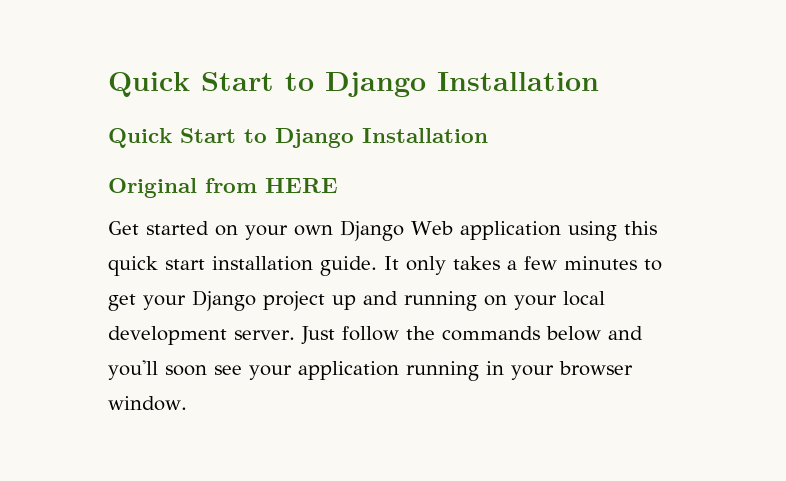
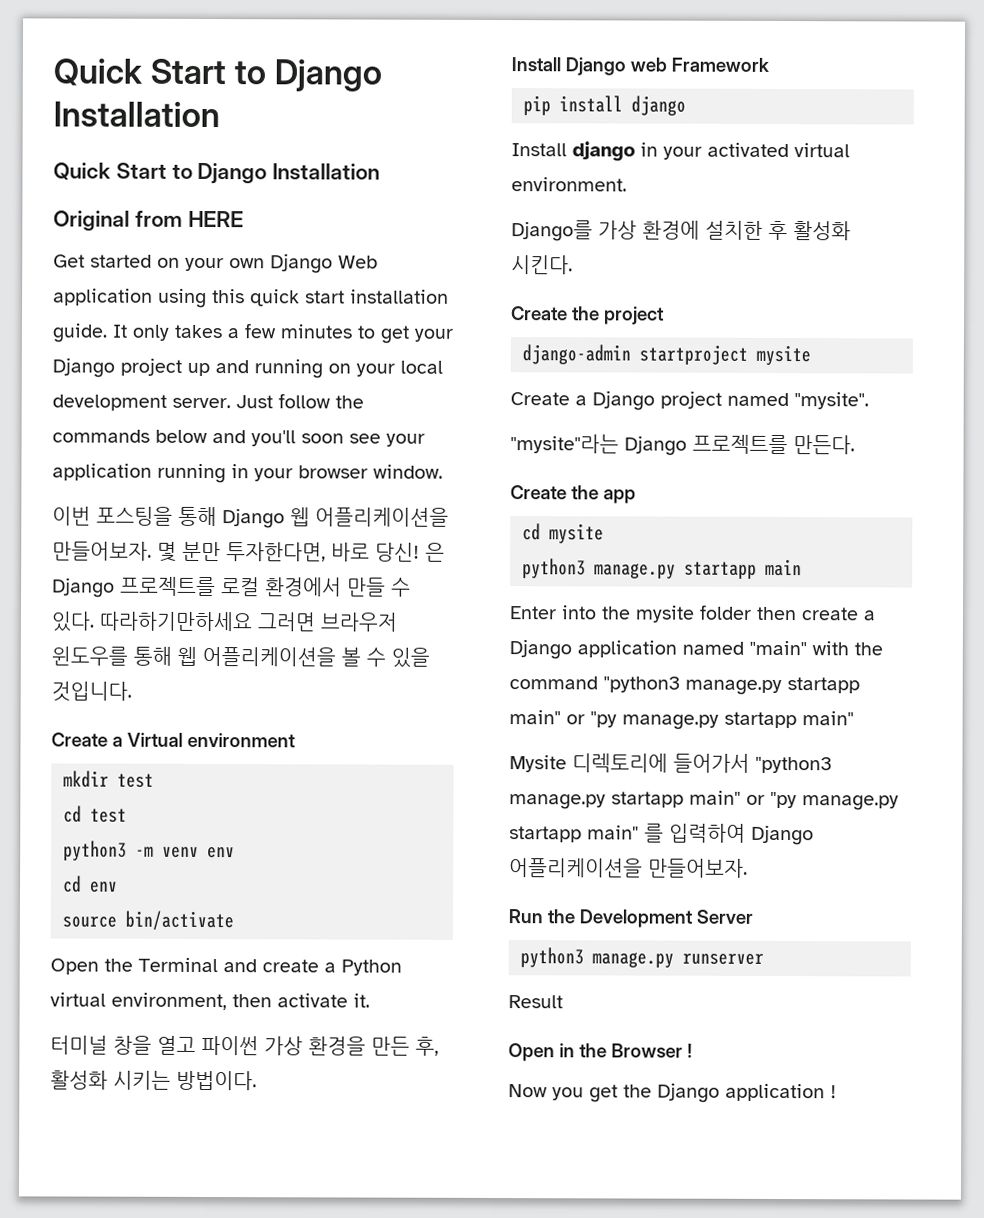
+ 이번 포스팅을 통해 Django 웹 어플리케이션을 만들어보자. 몇 분만 투자한다면, 바로 당신! 은 Django 프로젝트를 로컬 환경에서 만들 수 있다. 따라하기만하세요 그러면 브라우저 윈도우를 통해 웹 어플리케이션을 볼 수 있을 것입니다.
+ Create a Virtual environment
+ mkdir test
+ cd test
+ python3 -m venv env
+ cd env
+ source bin/activate
+ Open the Terminal and create a Python virtual environment, then activate it.
+ 터미널 창을 열고 파이썬 가상 환경을 만든 후, 활성화 시키는 방법이다.
+ Install Django web Framework
+ pip install django
+ Install django in your activated virtual environment.
+ Django를 가상 환경에 설치한 후 활성화 시킨다.
+ Create the project
+ django-admin startproject mysite
+ Create a Django project named "mysite".
+ "mysite"라는 Django 프로젝트를 만든다.
+ Create the app
+ cd mysite
+ python3 manage.py startapp main
+ Enter into the mysite folder then create a Django application named "main" with the command "python3 manage.py startapp main" or "py manage.py startapp main"
+ Mysite 디렉토리에 들어가서 "python3 manage.py startapp main" or "py manage.py startapp main" 를 입력하여 Django 어플리케이션을 만들어보자.
+ Run the Development Server
+ python3 manage.py runserver
+ Result
+ Open in the Browser !
+ Now you get the Django application !

